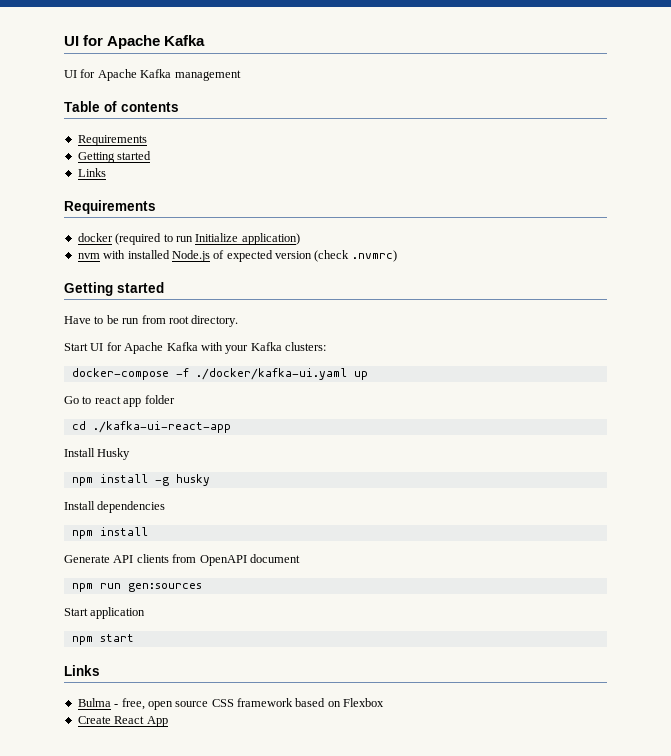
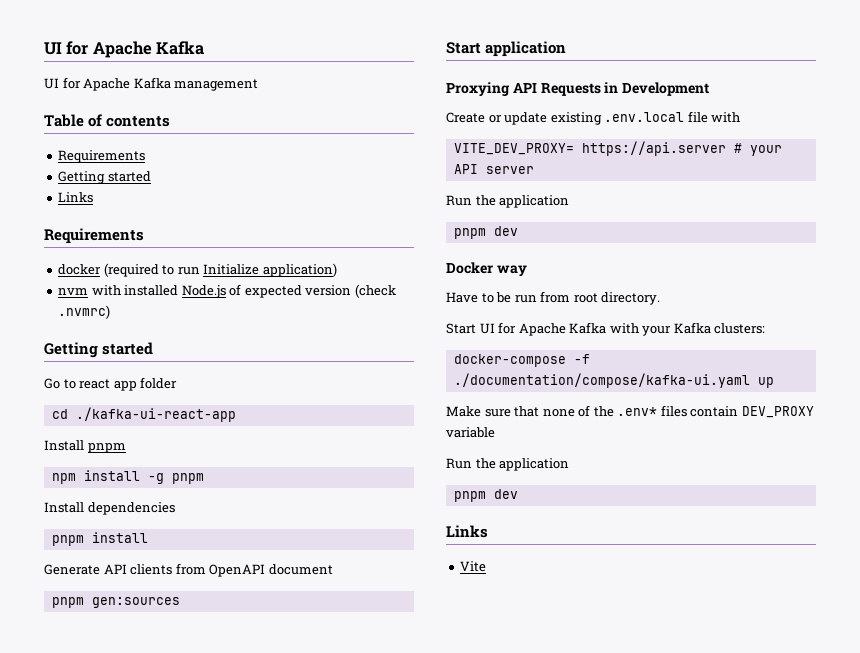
+ Go to react app folder
+ cd ./kafka-ui-react-app
+ Install pnpm
+ npm install -g pnpm
+ Install dependencies
+ pnpm install
+ Generate API clients from OpenAPI document
+ pnpm gen:sources
+ Start application
+ Proxying API Requests in Development
+ Create or update existing .env.local file with
+ VITE_DEV_PROXY= https://api.server # your API server
+ Run the application
+ pnpm dev
+ Docker way
- docker-compose -f ./docker/kafka-ui.yaml up
+ docker-compose -f ./documentation/compose/kafka-ui.yaml up
- Go to react app folder
- cd ./kafka-ui-react-app
- Install Husky
- npm install -g husky
- Install dependencies
- npm install
- Generate API clients from OpenAPI document
- npm run gen:sources
- Start application
- npm start
+ Make sure that none of the .env* files contain DEV_PROXY variable
+ Run the application
+ pnpm dev
  Links
- Bulma - free, open source CSS framework based on Flexbox
- Create React App
+ Vite

